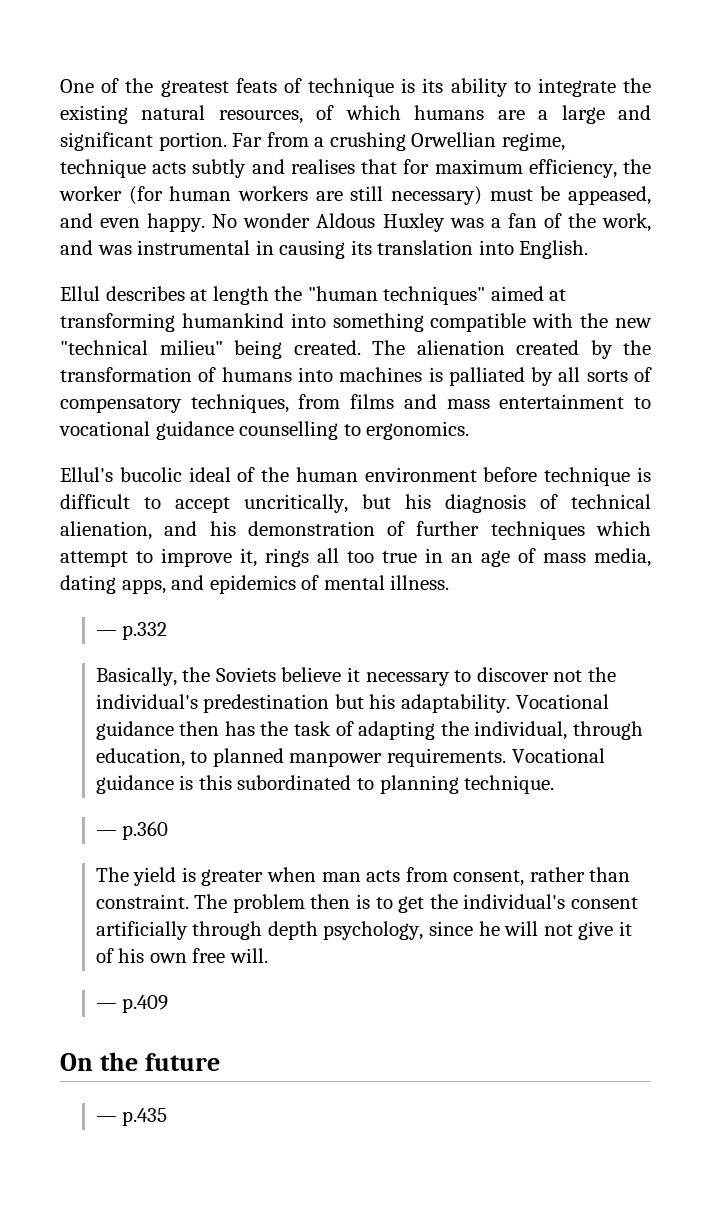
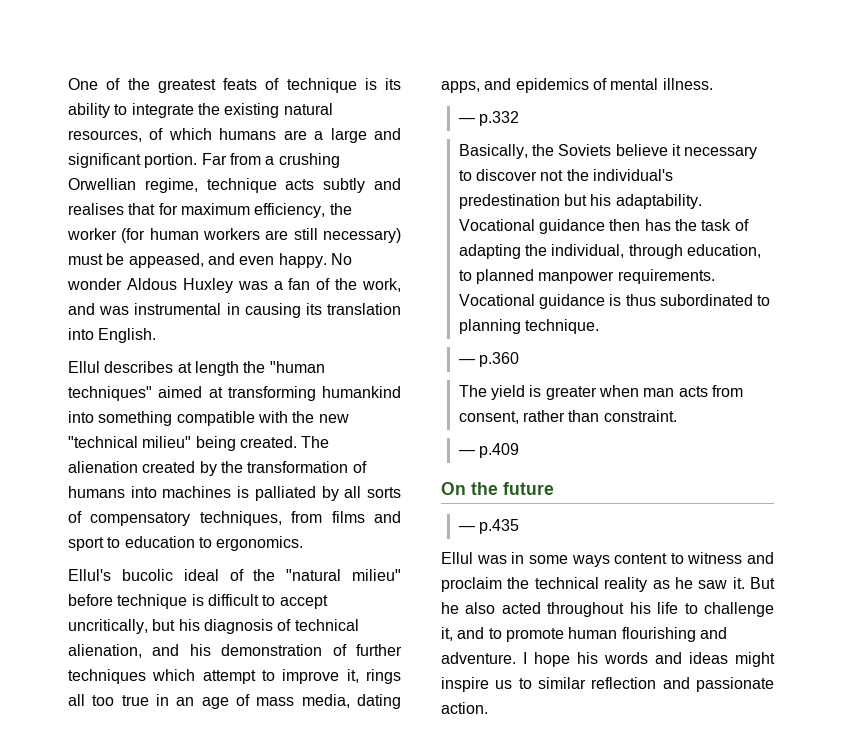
- The alienation created by the transformation of humans into machines is palliated by all sorts of compensatory techniques, from films and mass entertainment to vocational guidance counselling to ergonomics.
+ The alienation created by the transformation of humans into machines is palliated by all sorts of compensatory techniques, from films and sport to education to ergonomics.
- Ellul's bucolic ideal of the human environment before technique is difficult to accept uncritically, but his diagnosis of technical alienation, and his demonstration of further techniques which attempt to improve it, rings all too true in an age of mass media, dating apps, and epidemics of mental illness.
+ Ellul's bucolic ideal of the "natural milieu" before technique is difficult to accept uncritically, but his diagnosis of technical alienation, and his demonstration of further techniques which attempt to improve it, rings all too true in an age of mass media, dating apps, and epidemics of mental illness.
- Vocational guidance is this subordinated to planning technique.
+ Vocational guidance is thus subordinated to planning technique.
- The problem then is to get the individual's consent artificially through depth psychology, since he will not give it of his own free will.
+ Ellul was in some ways content to witness and proclaim the technical reality as he saw it. But he also acted throughout his life to challenge it, and to promote human flourishing and adventure. I hope his words and ideas might inspire us to similar reflection and passionate action.

